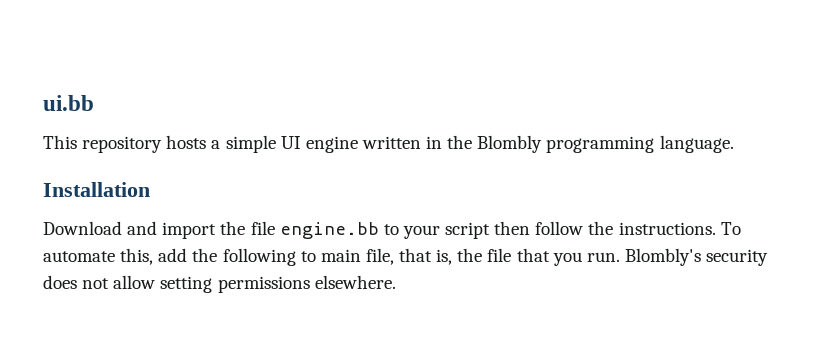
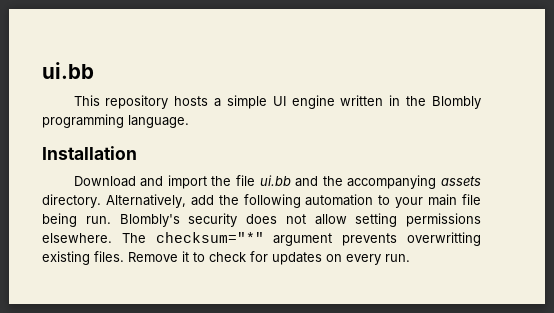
- Download and import the file engine.bb to your script then follow the instructions. To automate this, add the following to main file, that is, the file that you run.
+ Download and import the file ui.bb and the accompanying assets directory. Alternatively, add the following automation to your main file being run.
+ The checksum="*" argument prevents overwritting existing files. Remove it to check for updates on every run.

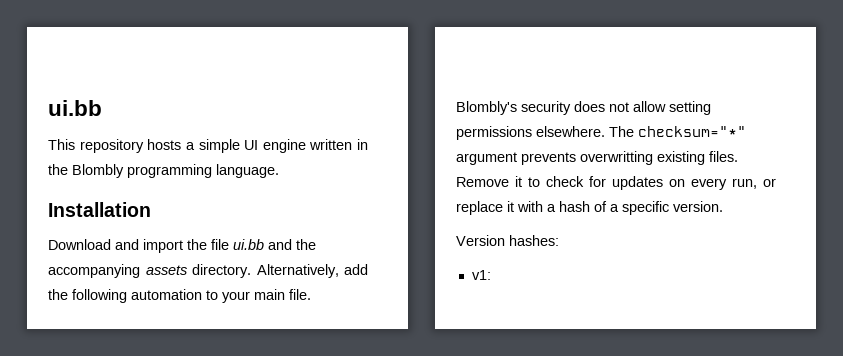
- Alternatively, add the following automation to your main file being run.
+ Alternatively, add the following automation to your main file.
- Remove it to check for updates on every run.
+ Remove it to check for updates on every run, or replace it with a hash of a specific version.
+ Version hashes:
+ v1:

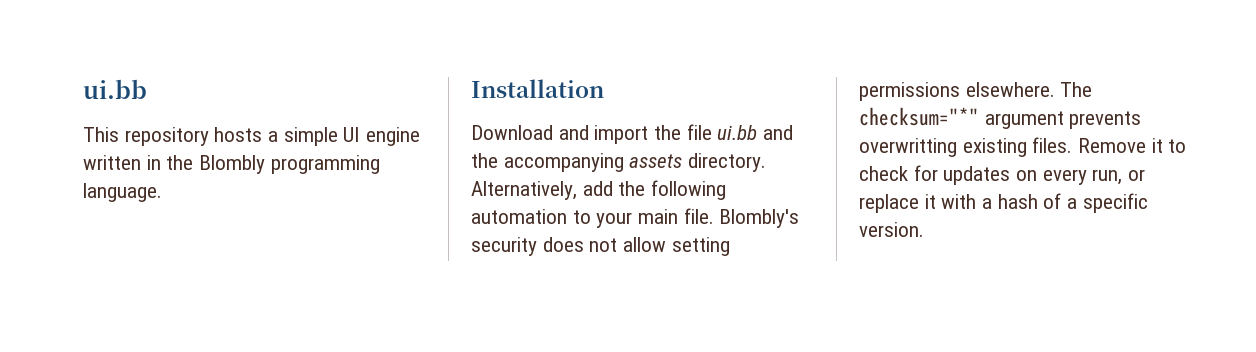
- Version hashes:
- v1:

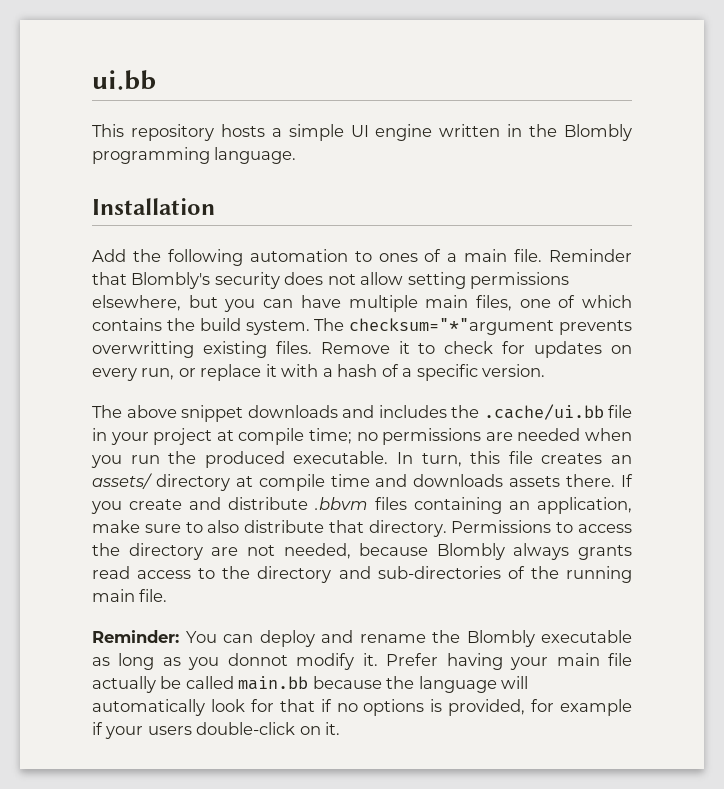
- Download and import the file ui.bb and the accompanying assets directory. Alternatively, add the following automation to your main file. Blombly's security does not allow setting permissions elsewhere. The checksum="*" argument prevents overwritting existing files.
+ Add the following automation to ones of a main file. Reminder that Blombly's security does not allow setting permissions elsewhere, but you can have multiple main files, one of which contains the build system. The checksum="*"argument prevents overwritting existing files.
+ The above snippet downloads and includes the .cache/ui.bb file in your project at compile time; no permissions are needed when you run the produced executable. In turn, this file creates an assets/ directory at compile time and downloads assets there. If you create and distribute .bbvm files containing an application, make sure to also distribute that directory. Permissions to access the directory are not needed, because Blombly always grants read access to the directory and sub-directories of the running main file.
+ Reminder: You can deploy and rename the Blombly executable as long as you donnot modify it. Prefer having your main file actually be called main.bb because the language will automatically look for that if no options is provided, for example if your users double-click on it.

